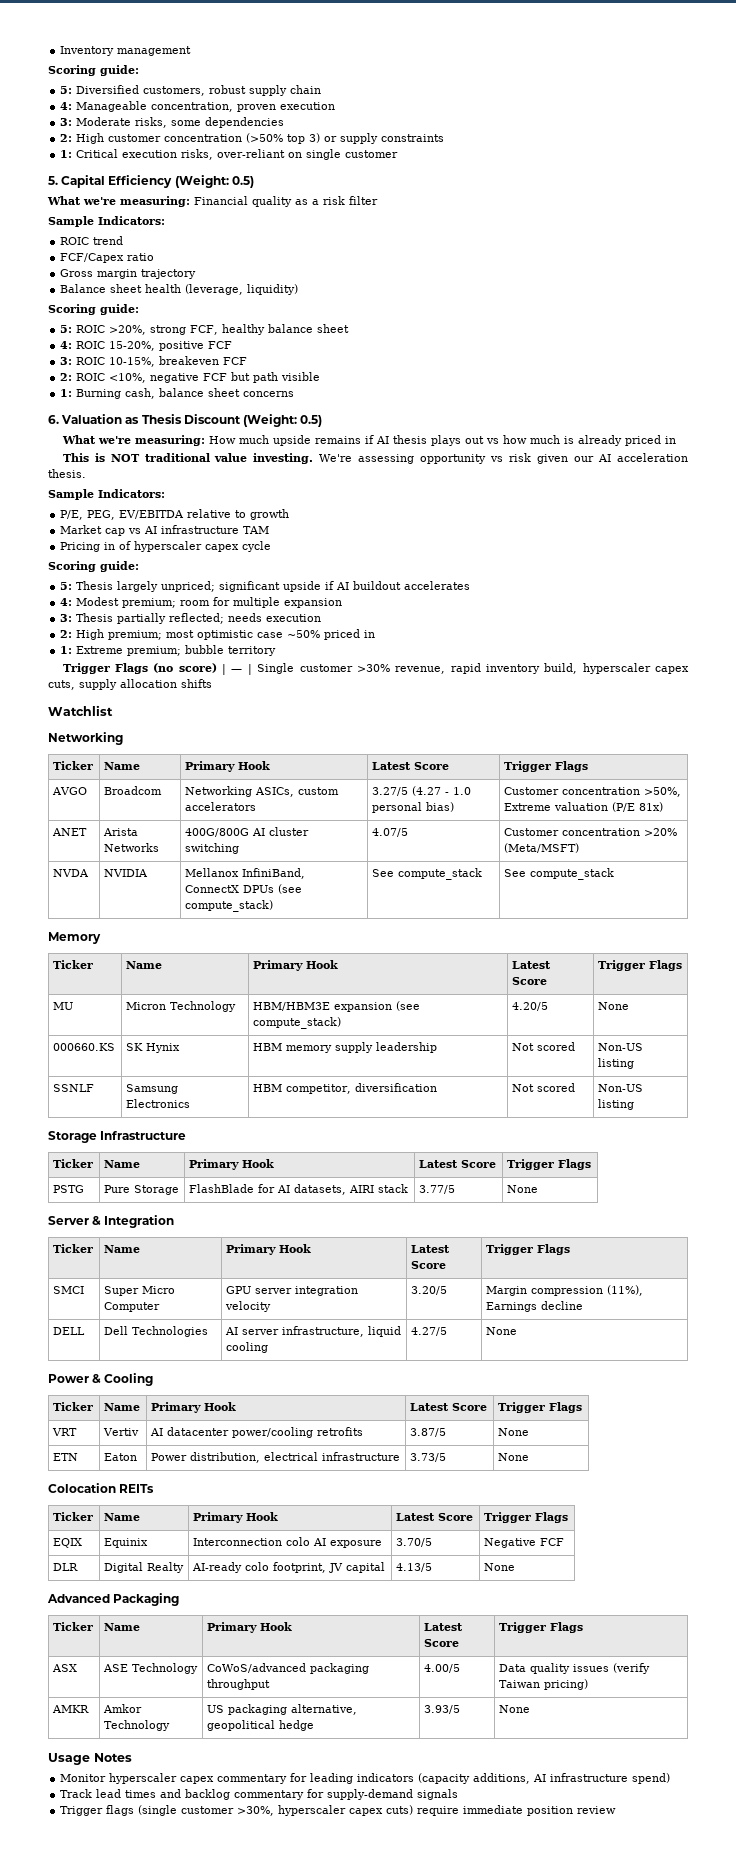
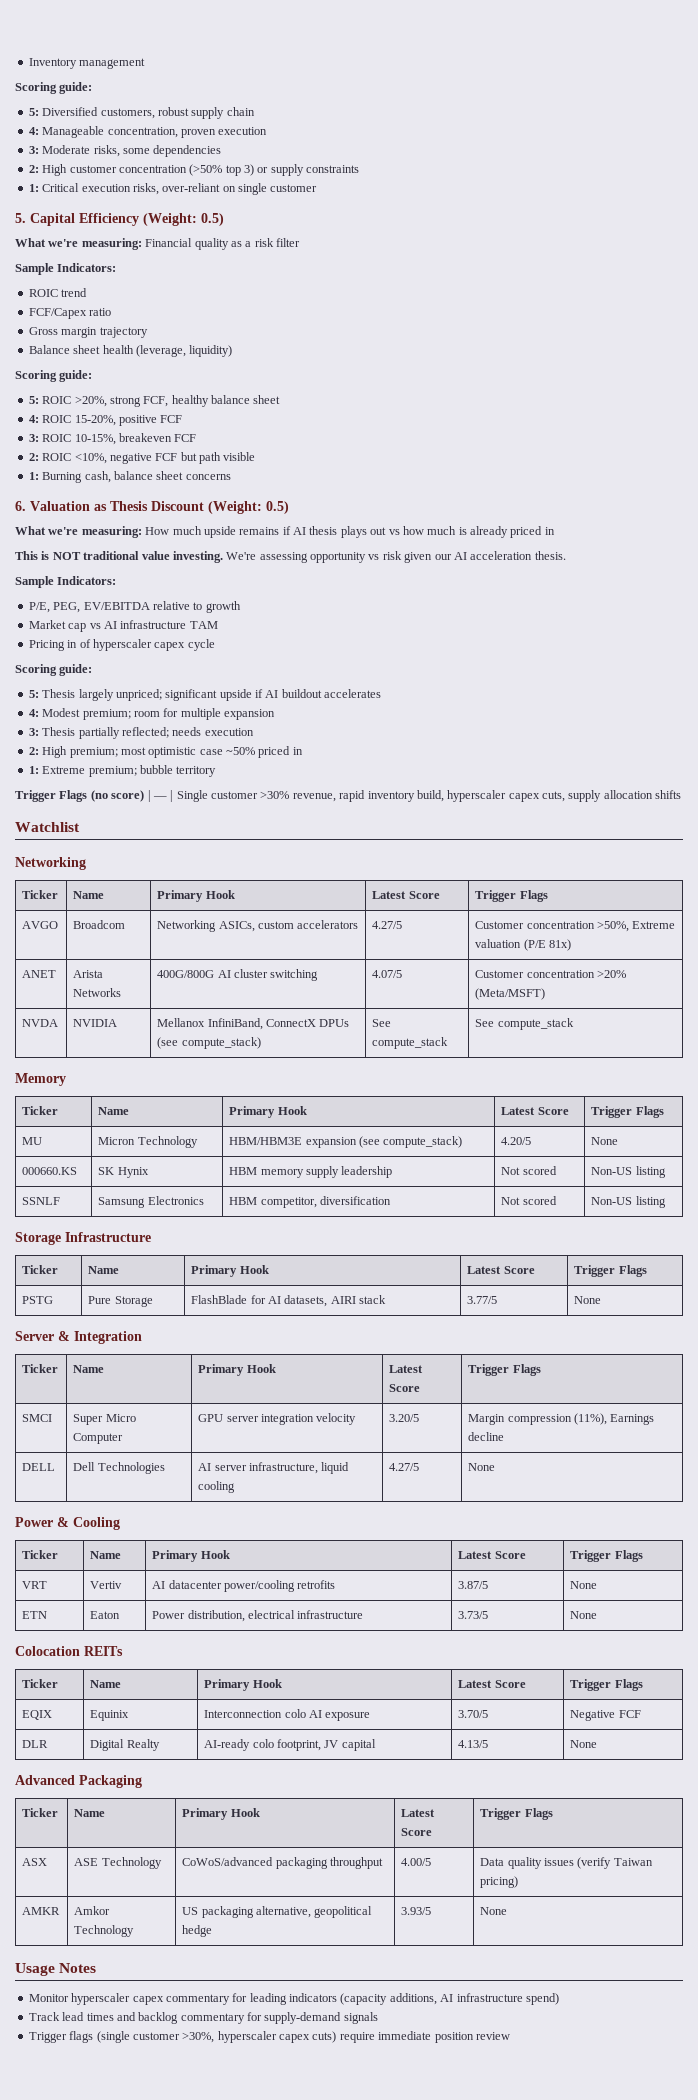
- AVGO | Broadcom | Networking ASICs, custom accelerators | 3.27/5 (4.27 - 1.0 personal bias) | Customer concentration >50%, Extreme valuation (P/E 81x)
+ AVGO | Broadcom | Networking ASICs, custom accelerators | 4.27/5 | Customer concentration >50%, Extreme valuation (P/E 81x)

